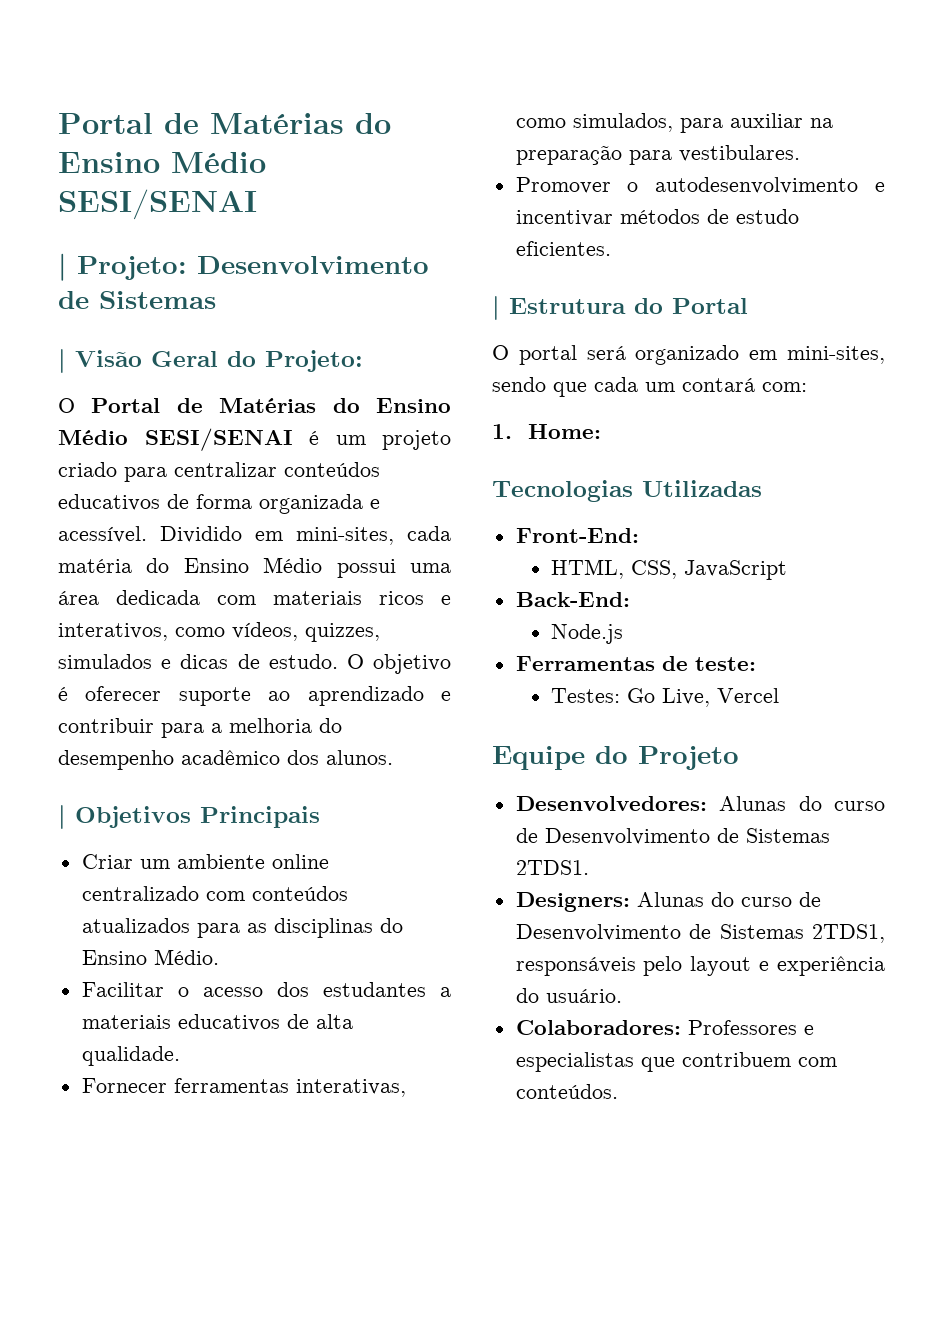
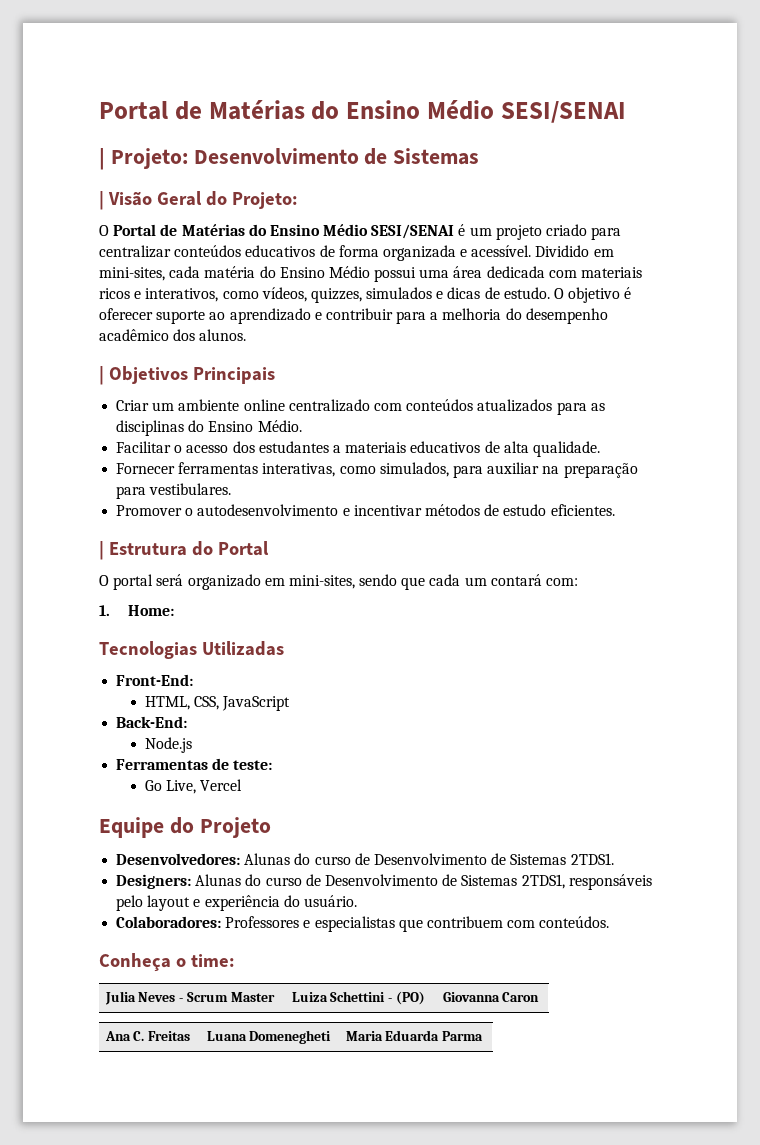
- Testes: Go Live, Vercel
+ Go Live, Vercel
+ Conheça o time:
+ Julia Neves - Scrum Master | Luiza Schettini - (PO) | Giovanna Caron
+ Ana C. Freitas | Luana Domenegheti | Maria Eduarda Parma

